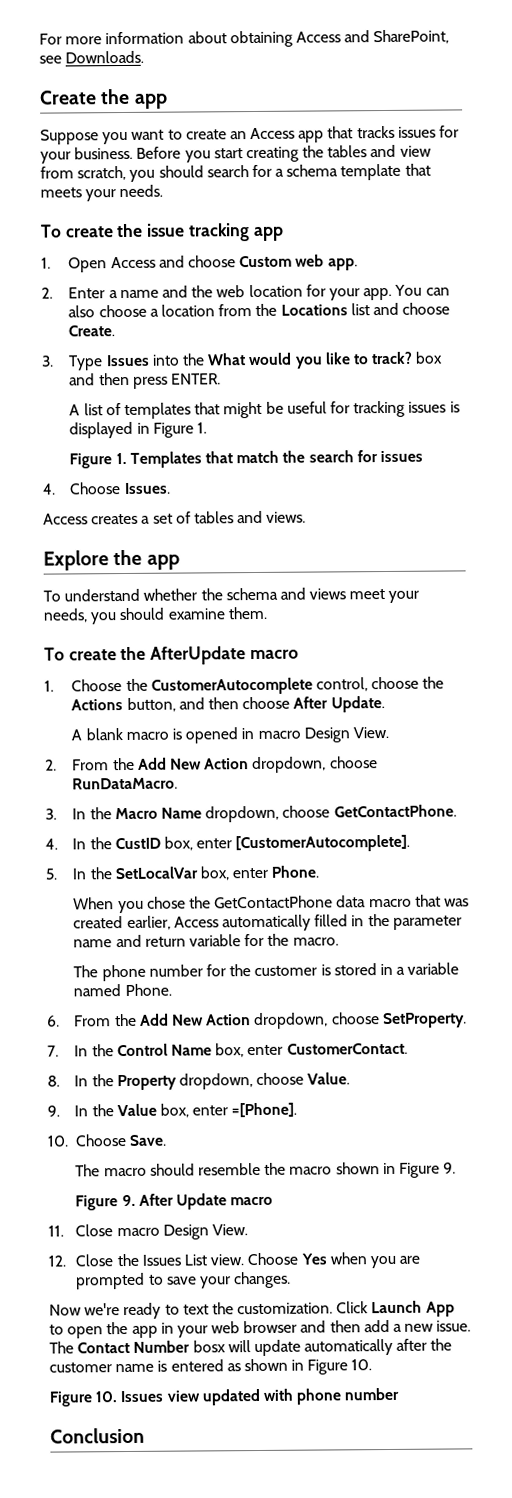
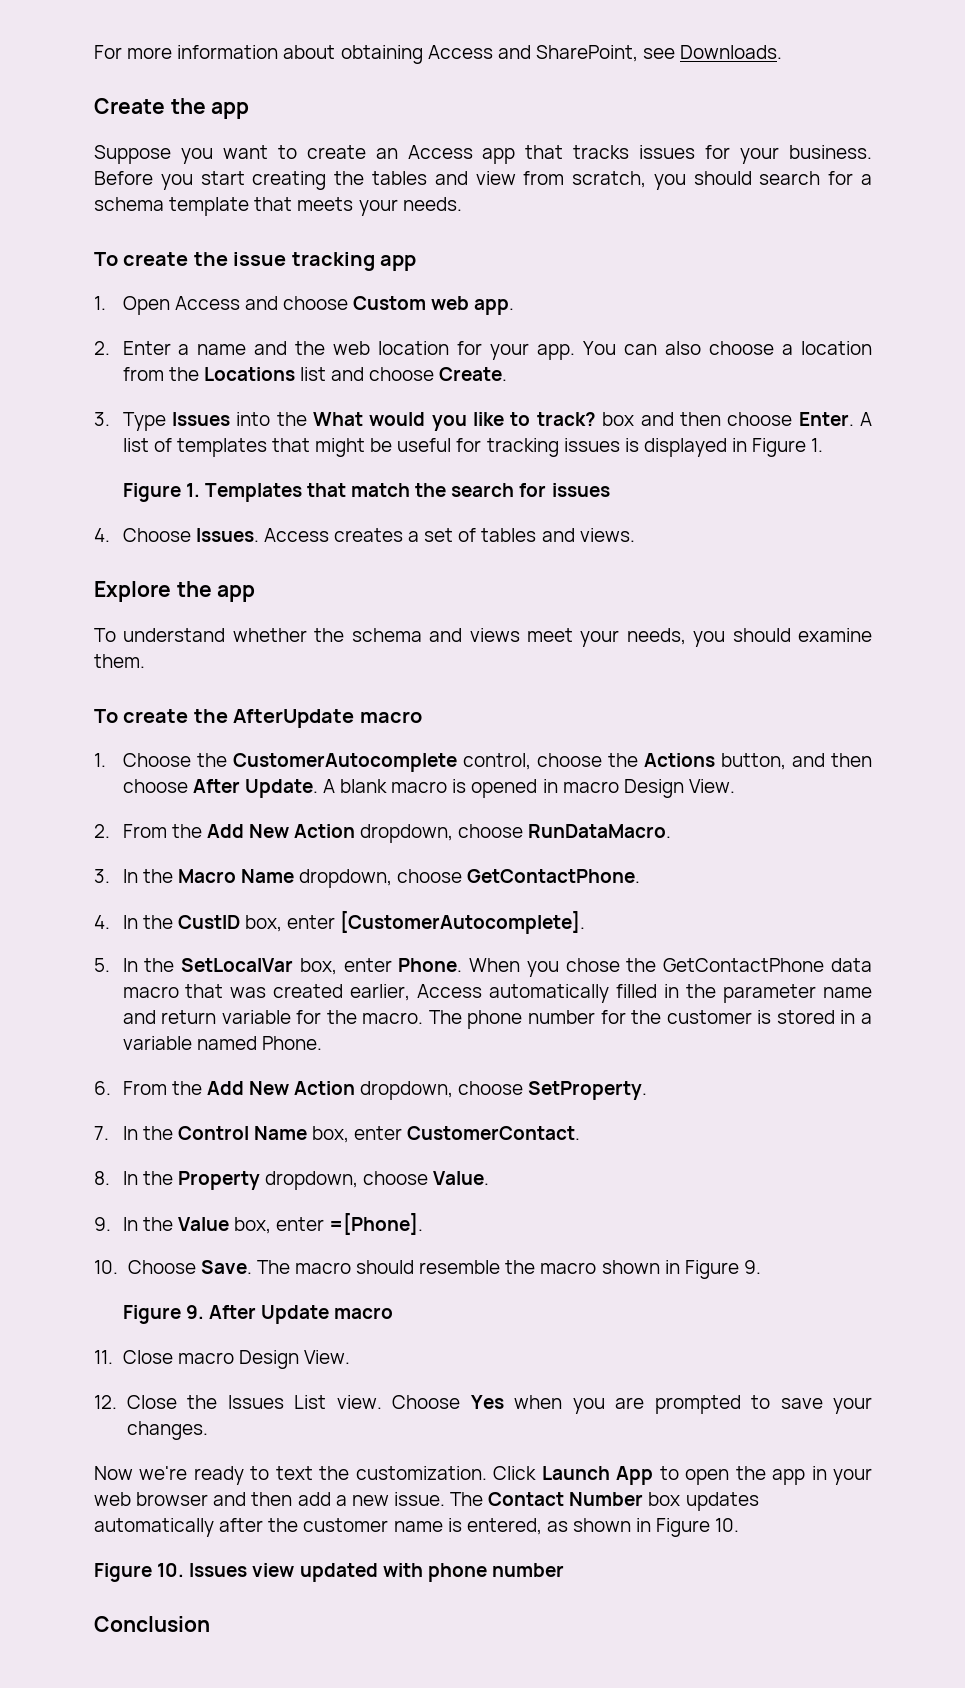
- 3. Type Issues into the What would you like to track? box and then press ENTER.
- A list of templates that might be useful for tracking issues is displayed in Figure 1.
+ 3. Type Issues into the What would you like to track? box and then choose Enter. A list of templates that might be useful for tracking issues is displayed in Figure 1.
- 4. Choose Issues.
- Access creates a set of tables and views.
+ 4. Choose Issues. Access creates a set of tables and views.
- 1. Choose the CustomerAutocomplete control, choose the Actions button, and then choose After Update.
- A blank macro is opened in macro Design View.
+ 1. Choose the CustomerAutocomplete control, choose the Actions button, and then choose After Update. A blank macro is opened in macro Design View.
- 5. In the SetLocalVar box, enter Phone.
- When you chose the GetContactPhone data macro that was created earlier, Access automatically filled in the parameter name and return variable for the macro.
- The phone number for the customer is stored in a variable named Phone.
+ 5. In the SetLocalVar box, enter Phone. When you chose the GetContactPhone data macro that was created earlier, Access automatically filled in the parameter name and return variable for the macro. The phone number for the customer is stored in a variable named Phone.
- 10. Choose Save.
- The macro should resemble the macro shown in Figure 9.
+ 10. Choose Save. The macro should resemble the macro shown in Figure 9.
- The Contact Number bosx will update automatically after the customer name is entered as shown in Figure 10.
+ The Contact Number box updates automatically after the customer name is entered, as shown in Figure 10.

